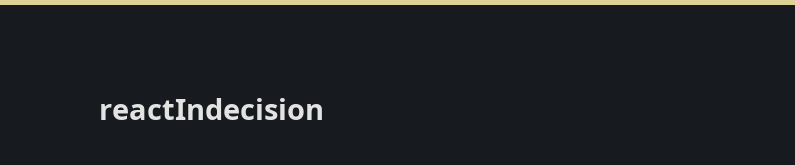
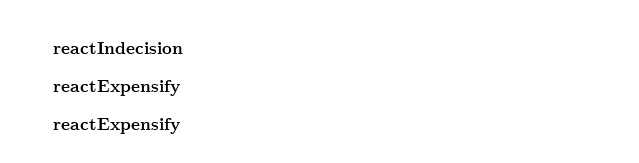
  reactIndecision
+ reactExpensify
+ reactExpensify

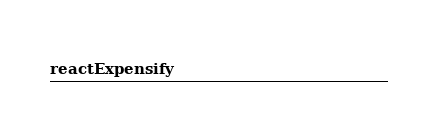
- reactIndecision
- reactExpensify

